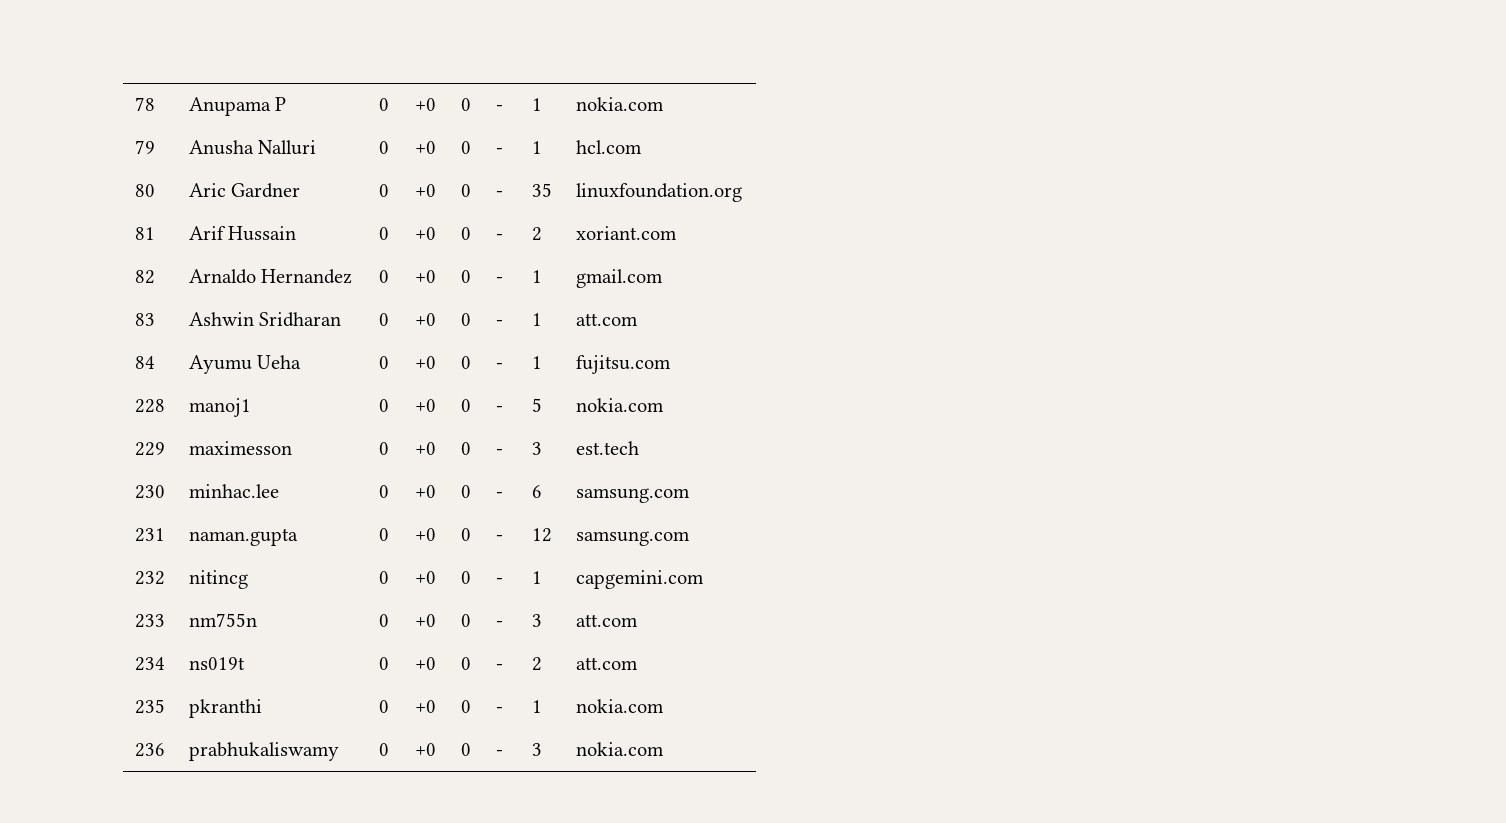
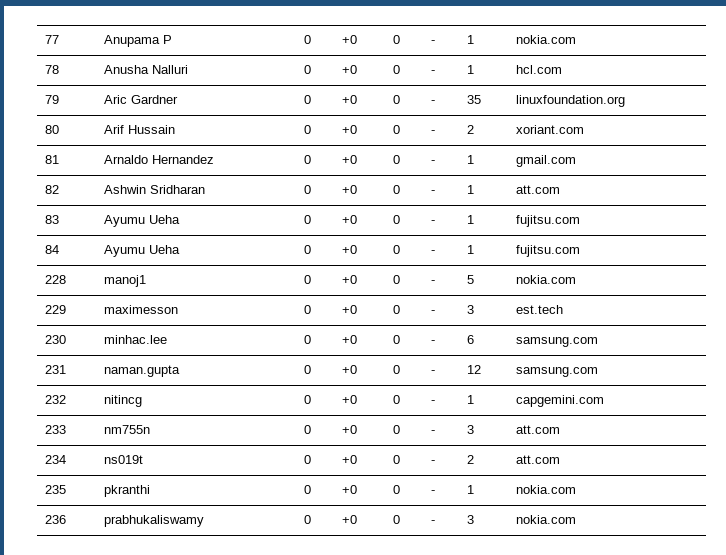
- 78 | Anupama P | 0 | +0 | 0 | - | 1 | nokia.com
+ 77 | Anupama P | 0 | +0 | 0 | - | 1 | nokia.com
- 79 | Anusha Nalluri | 0 | +0 | 0 | - | 1 | hcl.com
+ 78 | Anusha Nalluri | 0 | +0 | 0 | - | 1 | hcl.com
- 80 | Aric Gardner | 0 | +0 | 0 | - | 35 | linuxfoundation.org
+ 79 | Aric Gardner | 0 | +0 | 0 | - | 35 | linuxfoundation.org
- 81 | Arif Hussain | 0 | +0 | 0 | - | 2 | xoriant.com
+ 80 | Arif Hussain | 0 | +0 | 0 | - | 2 | xoriant.com
- 82 | Arnaldo Hernandez | 0 | +0 | 0 | - | 1 | gmail.com
+ 81 | Arnaldo Hernandez | 0 | +0 | 0 | - | 1 | gmail.com
- 83 | Ashwin Sridharan | 0 | +0 | 0 | - | 1 | att.com
+ 82 | Ashwin Sridharan | 0 | +0 | 0 | - | 1 | att.com
+ 83 | Ayumu Ueha | 0 | +0 | 0 | - | 1 | fujitsu.com

